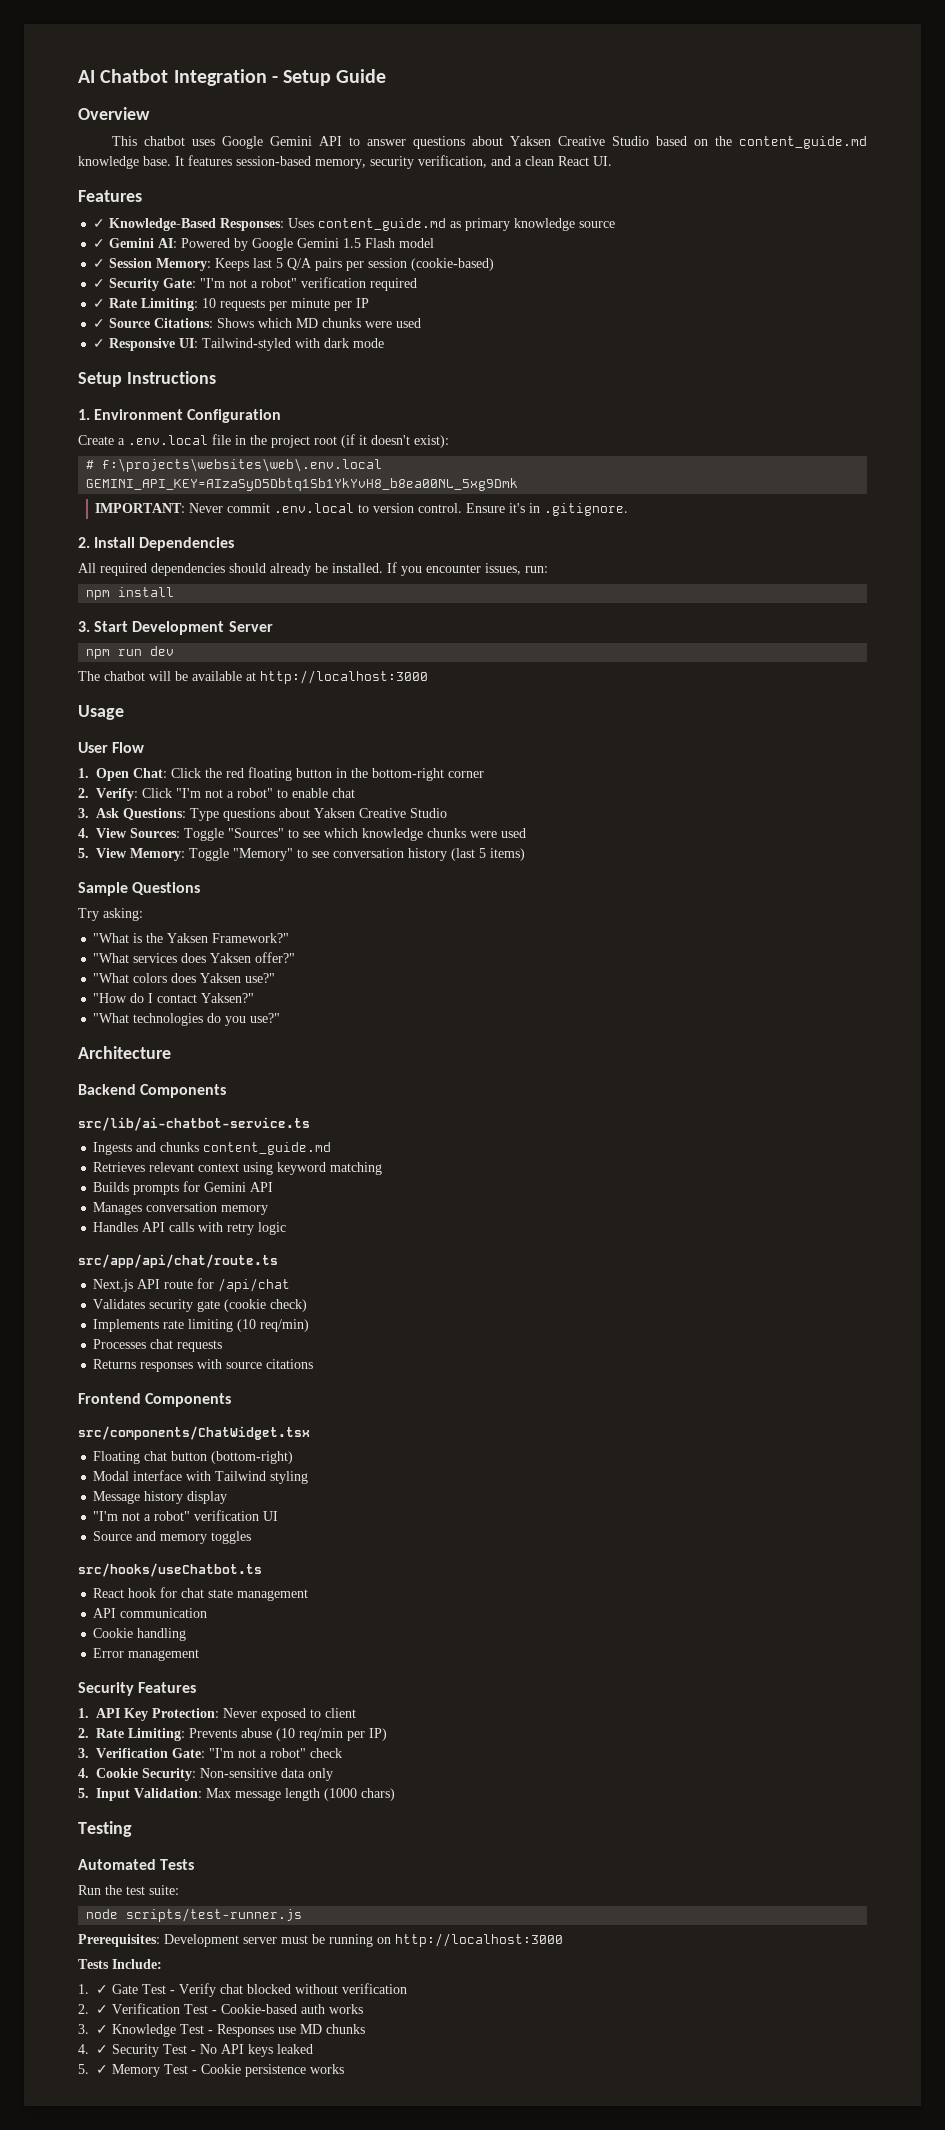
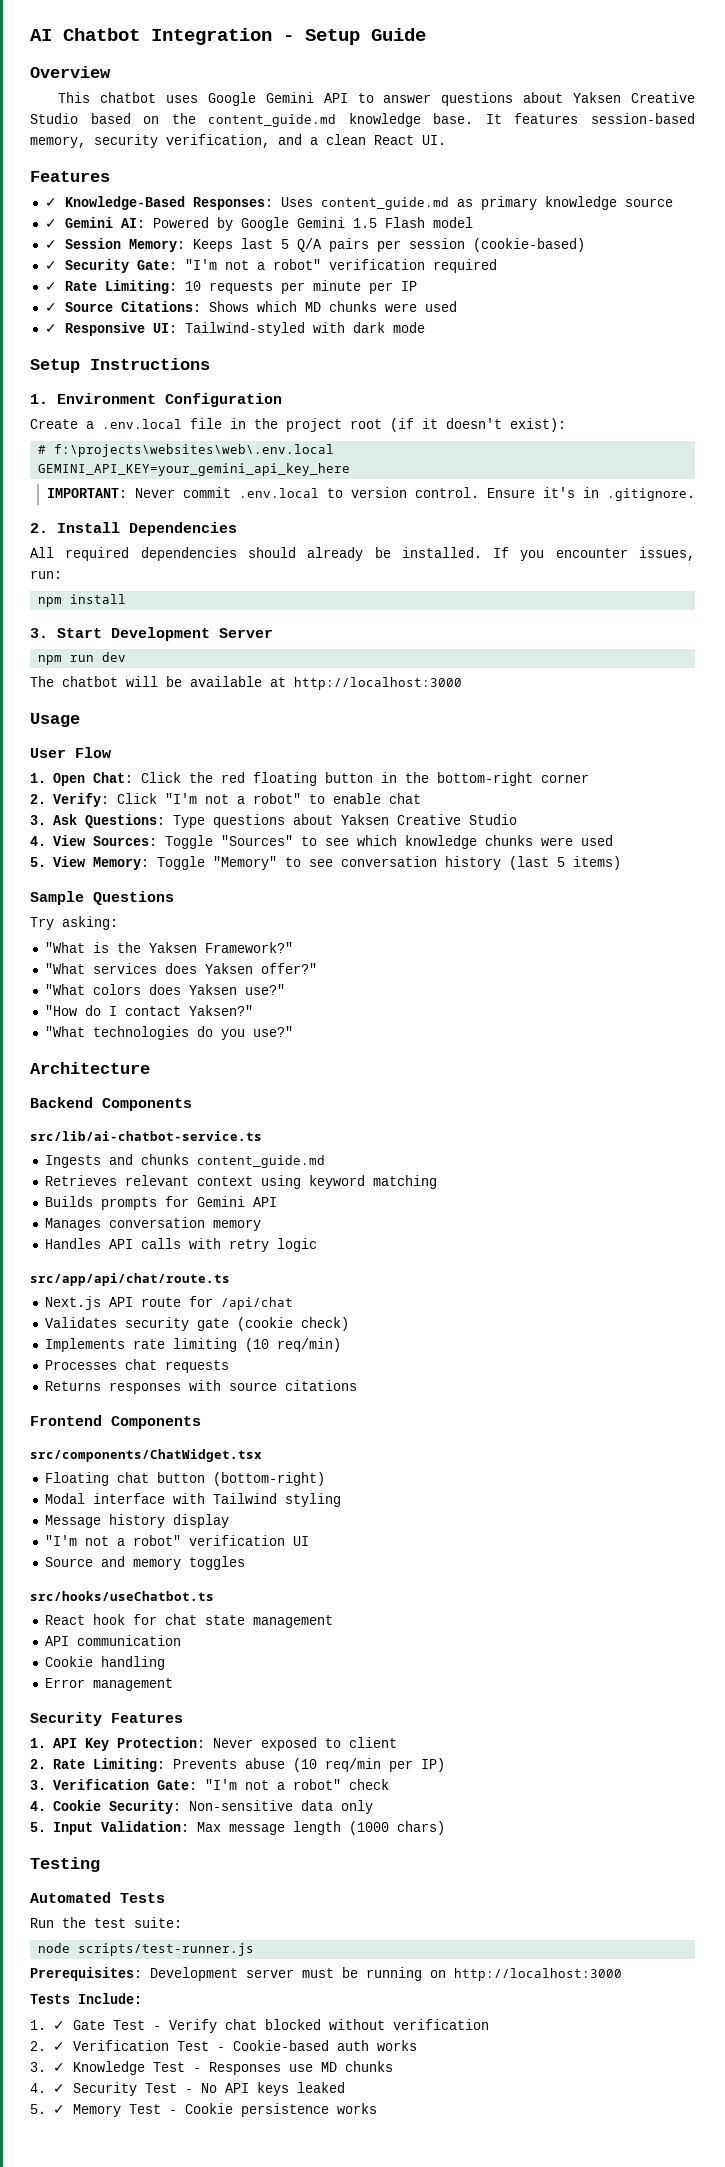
- GEMINI_API_KEY=AIzaSyD5Dbtq1Sb1YkYvH8_b8ea00NL_5xg9Dmk
+ GEMINI_API_KEY=your_gemini_api_key_here

